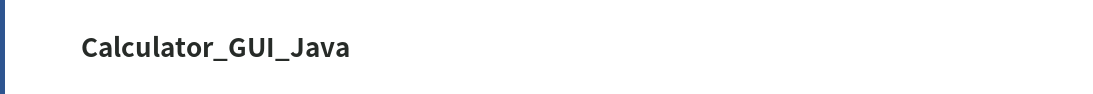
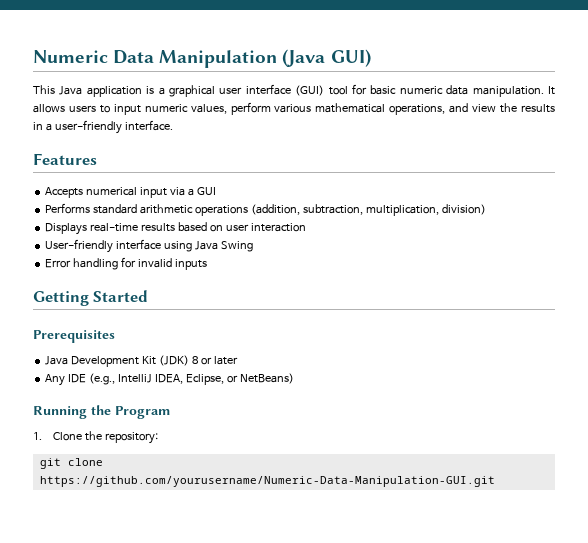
- Calculator_GUI_Java
+ Numeric Data Manipulation (Java GUI)
+ This Java application is a graphical user interface (GUI) tool for basic numeric data manipulation. It allows users to input numeric values, perform various mathematical operations, and view the results in a user-friendly interface.
+ Features
+ Accepts numerical input via a GUI
+ Performs standard arithmetic operations (addition, subtraction, multiplication, division)
+ Displays real-time results based on user interaction
+ User-friendly interface using Java Swing
+ Error handling for invalid inputs
+ Getting Started
+ Prerequisites
+ Java Development Kit (JDK) 8 or later
+ Any IDE (e.g., IntelliJ IDEA, Eclipse, or NetBeans)
+ Running the Program
+ 1. Clone the repository:
+ git clone https://github.com/yourusername/Numeric-Data-Manipulation-GUI.git

